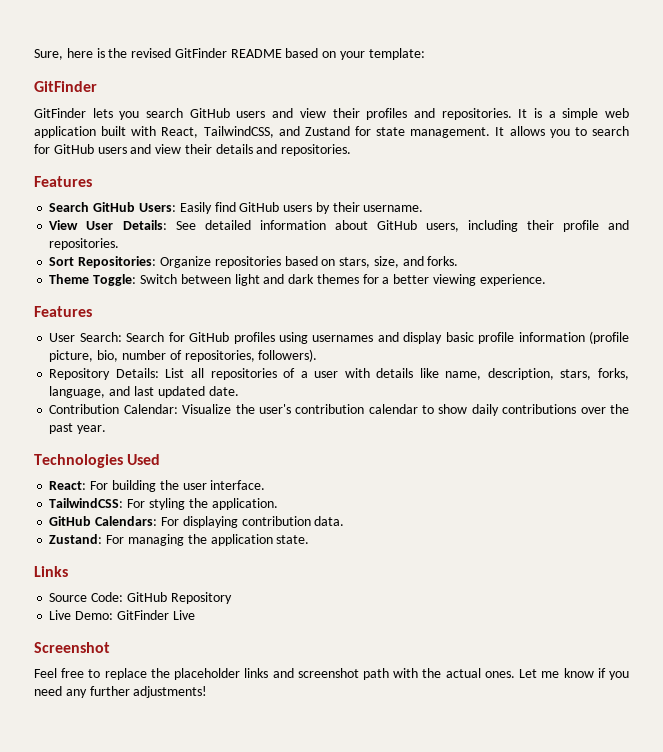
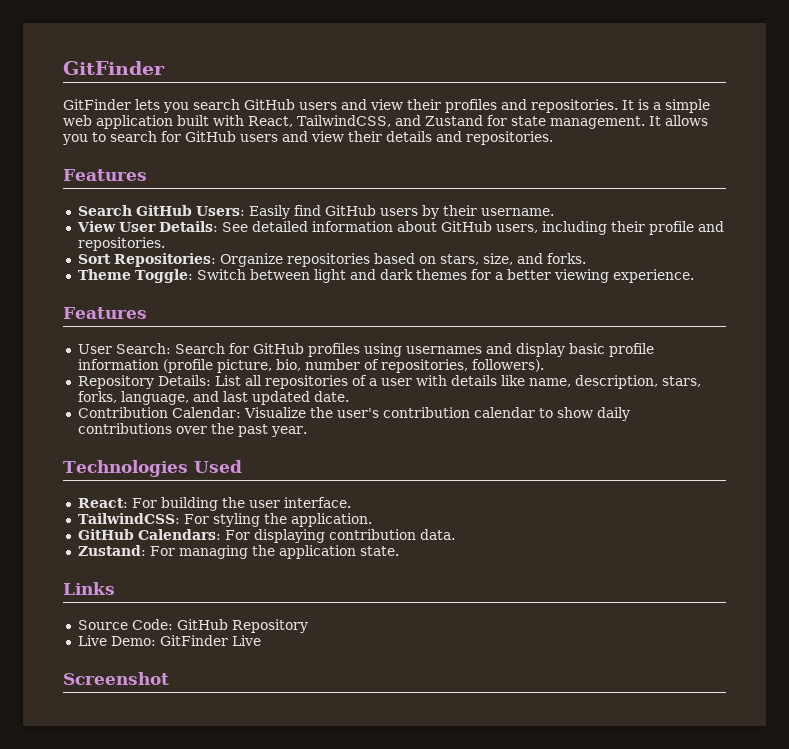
- Sure, here is the revised GitFinder README based on your template:
- Feel free to replace the placeholder links and screenshot path with the actual ones. Let me know if you need any further adjustments!

